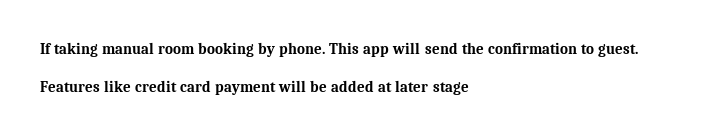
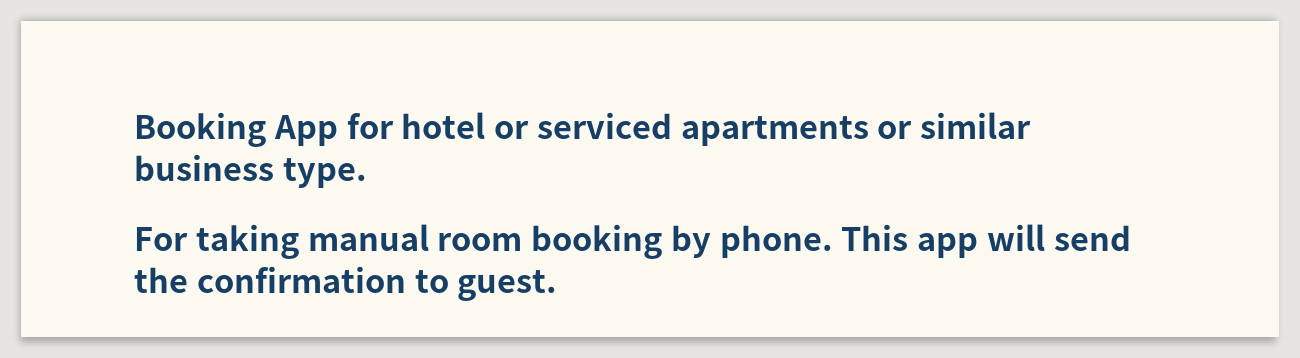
- If taking manual room booking by phone.
+ Booking App for hotel or serviced apartments or similar business type.
+ For taking manual room booking by phone.
- Features like credit card payment will be added at later stage

